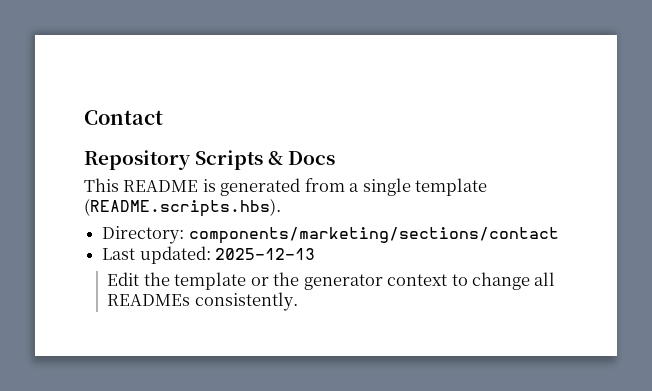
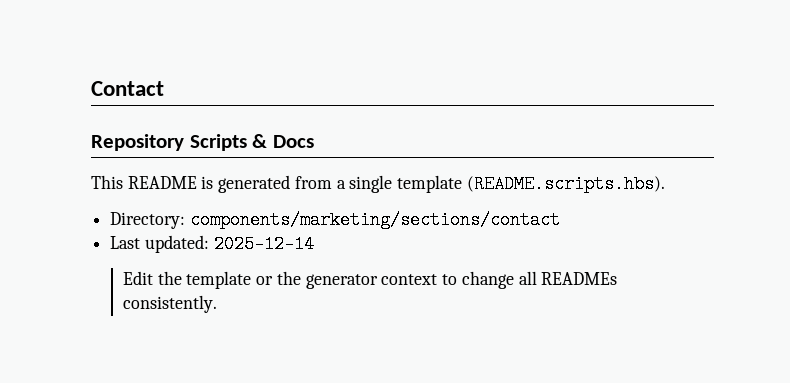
- Last updated: 2025-12-13
+ Last updated: 2025-12-14

